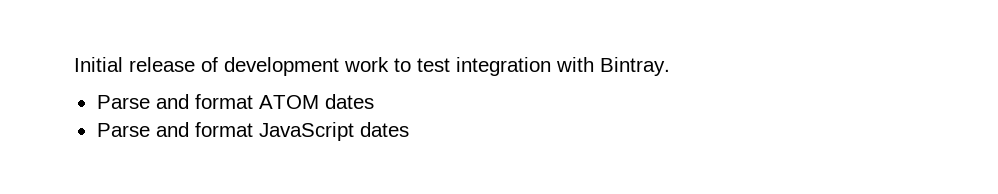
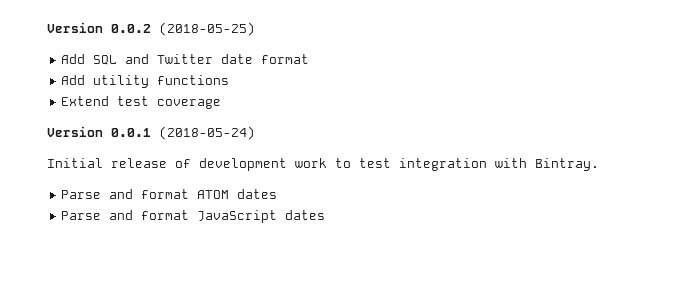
+ Version 0.0.2 (2018-05-25)
+ Add SQL and Twitter date format
+ Add utility functions
+ Extend test coverage
+ Version 0.0.1 (2018-05-24)

